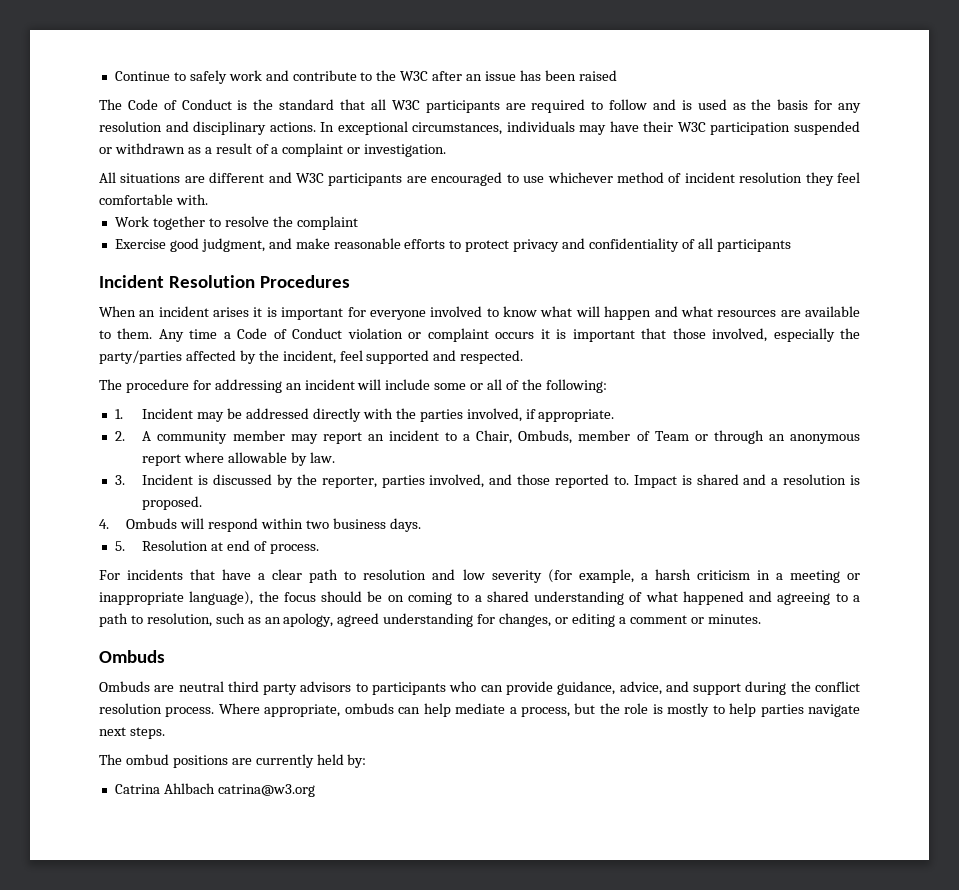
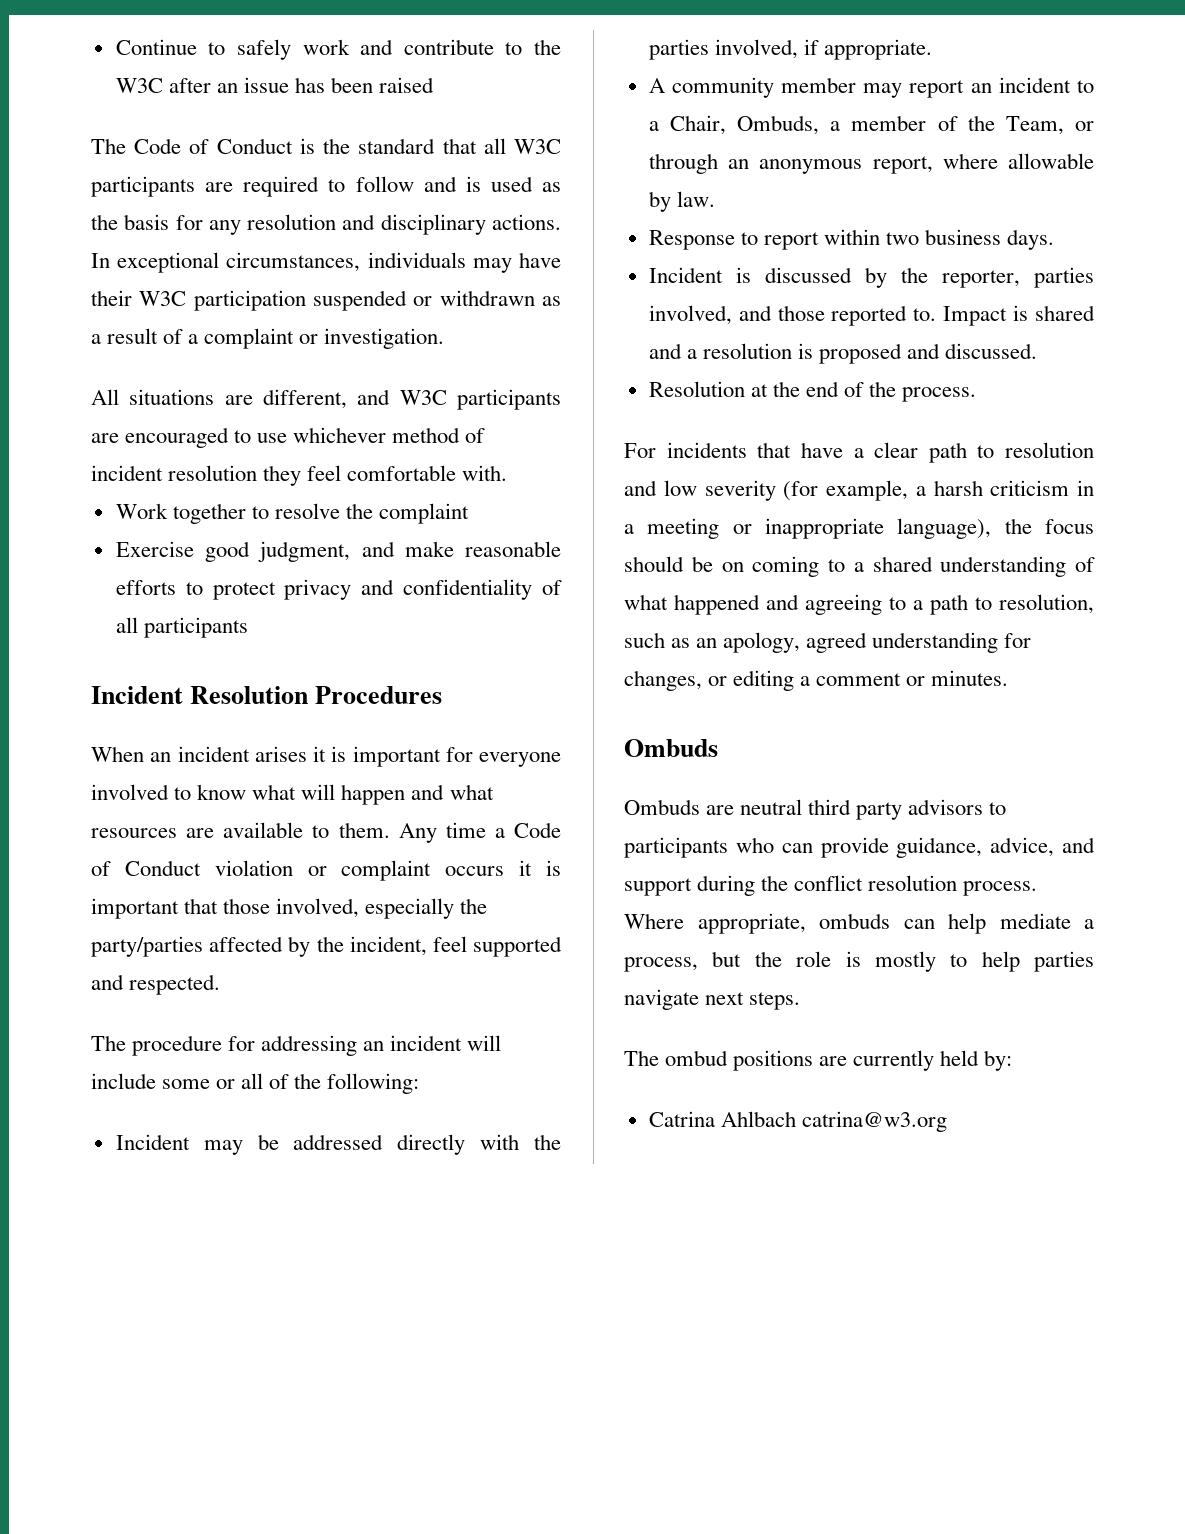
- All situations are different and W3C participants are encouraged to use whichever method of incident resolution they feel comfortable with.
+ All situations are different, and W3C participants are encouraged to use whichever method of incident resolution they feel comfortable with.
- 1. Incident may be addressed directly with the parties involved, if appropriate.
+ Incident may be addressed directly with the parties involved, if appropriate.
- 2. A community member may report an incident to a Chair, Ombuds, member of Team or through an anonymous report where allowable by law.
+ A community member may report an incident to a Chair, Ombuds, a member of the Team, or through an anonymous report, where allowable by law.
- 3. Incident is discussed by the reporter, parties involved, and those reported to.
+ Response to report within two business days.
+ Incident is discussed by the reporter, parties involved, and those reported to.
- Impact is shared and a resolution is proposed.
- 4. Ombuds will respond within two business days.
- 5. Resolution at end of process.
+ Impact is shared and a resolution is proposed and discussed.
+ Resolution at the end of the process.

